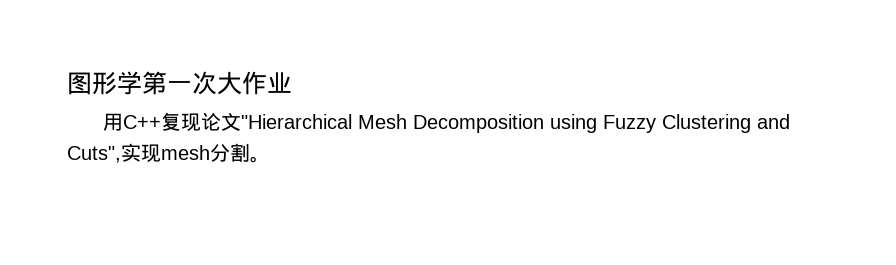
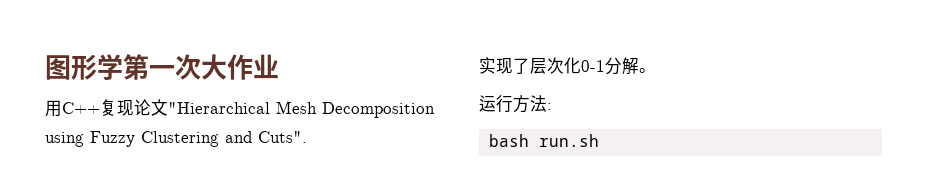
- 用C++复现论文"Hierarchical Mesh Decomposition using Fuzzy Clustering and Cuts",实现mesh分割。
+ 用C++复现论文"Hierarchical Mesh Decomposition using Fuzzy Clustering and Cuts".
+ 实现了层次化0-1分解。
+ 运行方法:
+ bash run.sh

